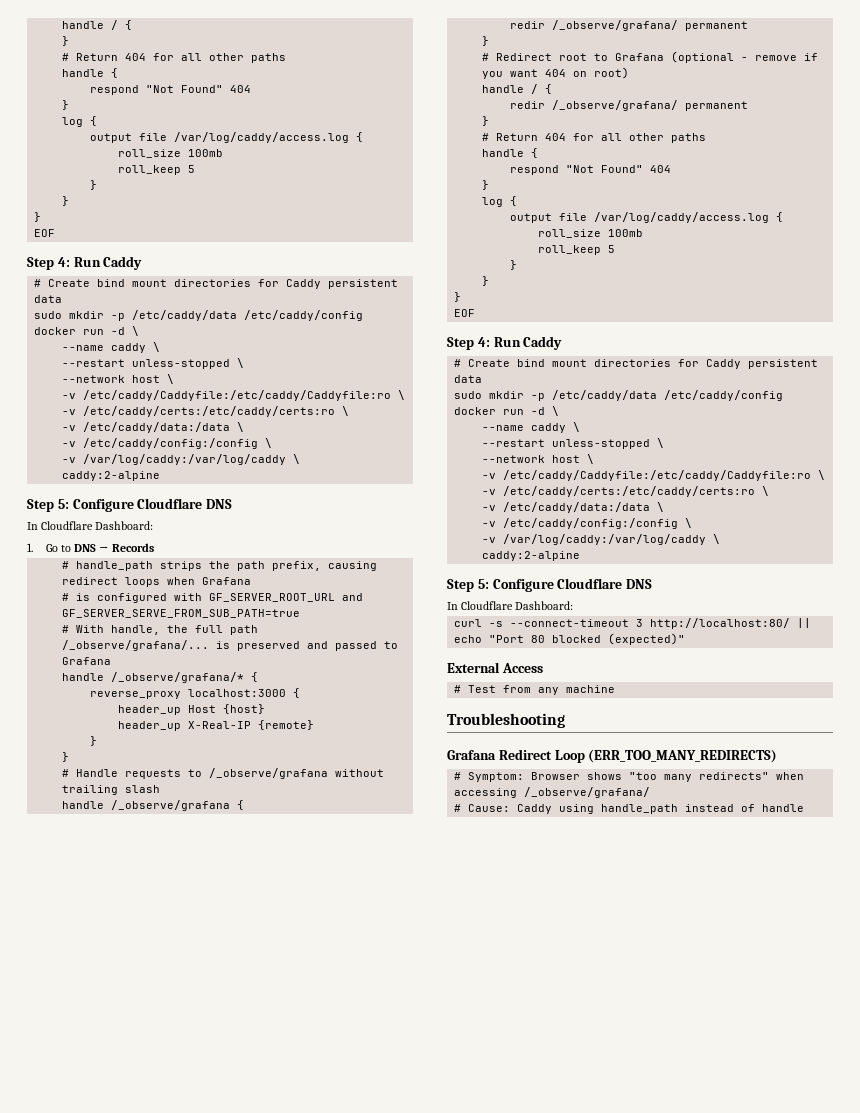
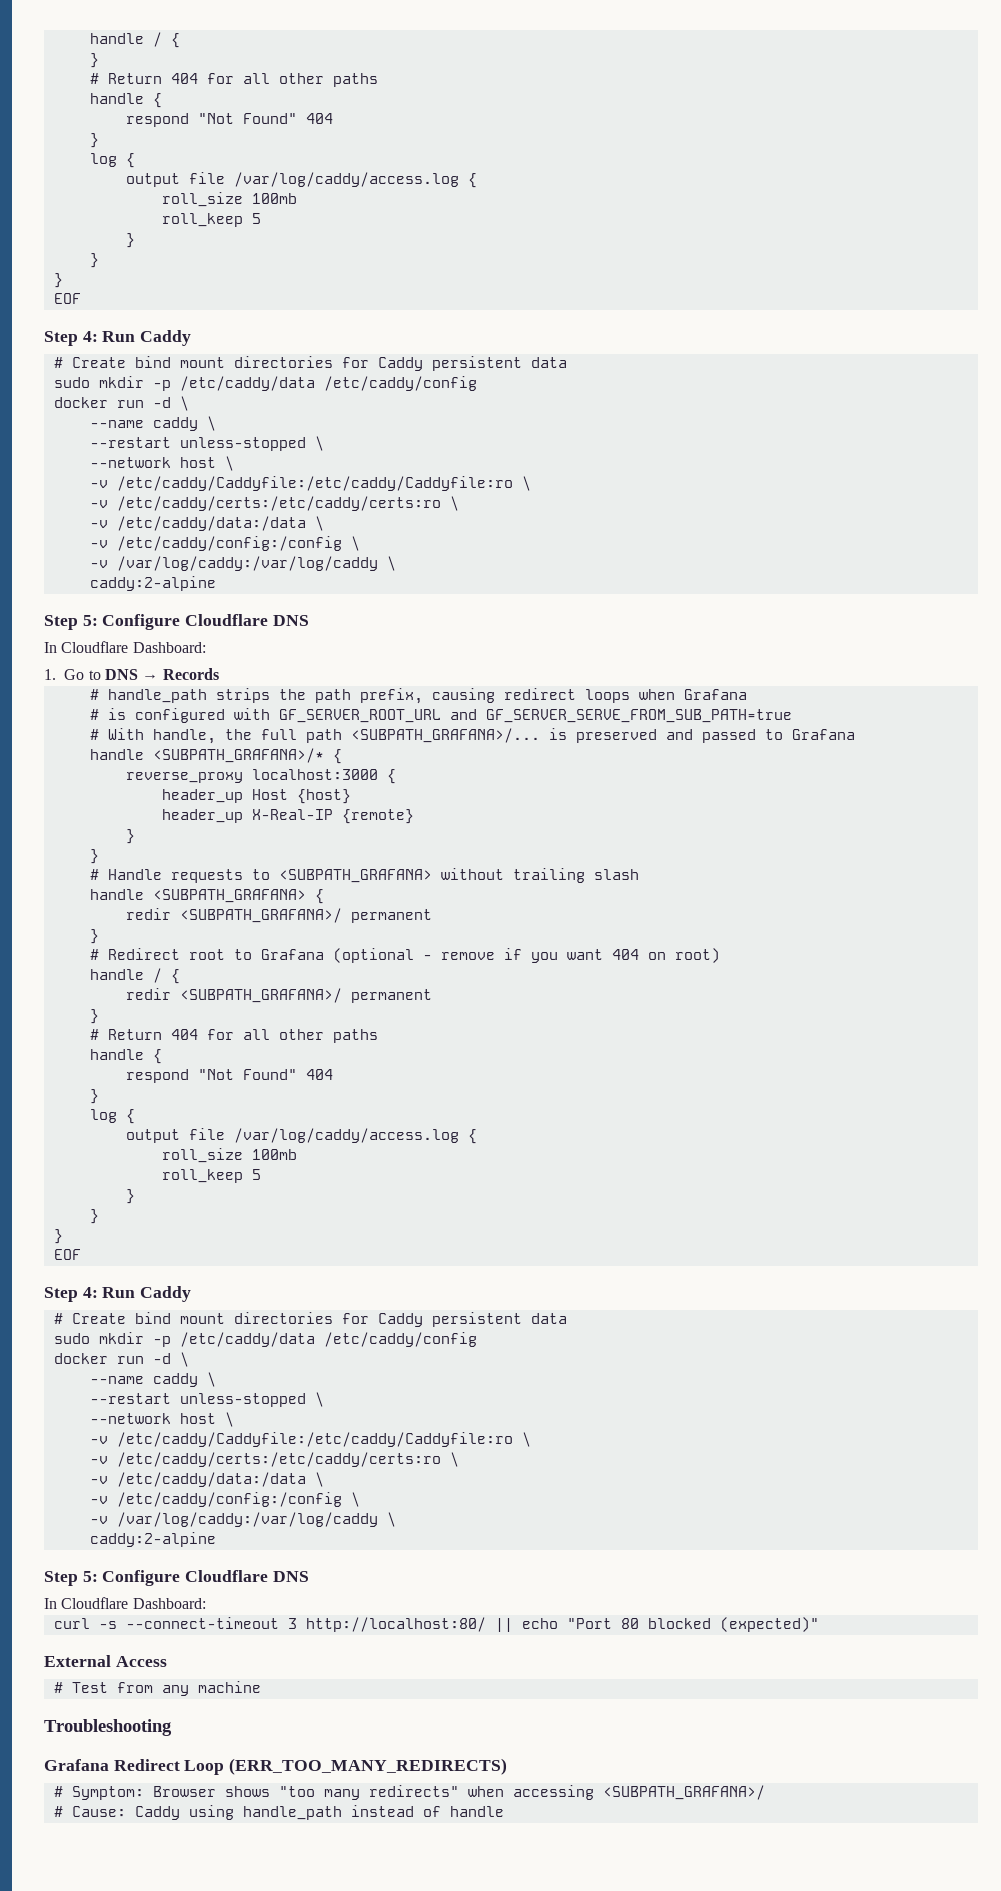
- # With handle, the full path /_observe/grafana/... is preserved and passed to Grafana
+ # With handle, the full path <SUBPATH_GRAFANA>/... is preserved and passed to Grafana
- handle /_observe/grafana/* {
+ handle <SUBPATH_GRAFANA>/* {
- # Handle requests to /_observe/grafana without trailing slash
+ # Handle requests to <SUBPATH_GRAFANA> without trailing slash
- handle /_observe/grafana {
- redir /_observe/grafana/ permanent
+ handle <SUBPATH_GRAFANA> {
+ redir <SUBPATH_GRAFANA>/ permanent
  # Redirect root to Grafana (optional - remove if you want 404 on root)
  handle / {
- redir /_observe/grafana/ permanent
+ redir <SUBPATH_GRAFANA>/ permanent
- # Symptom: Browser shows "too many redirects" when accessing /_observe/grafana/
+ # Symptom: Browser shows "too many redirects" when accessing <SUBPATH_GRAFANA>/

